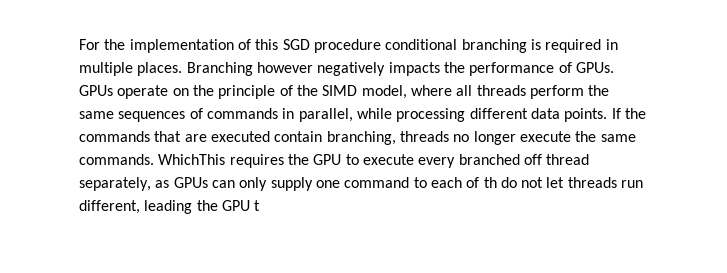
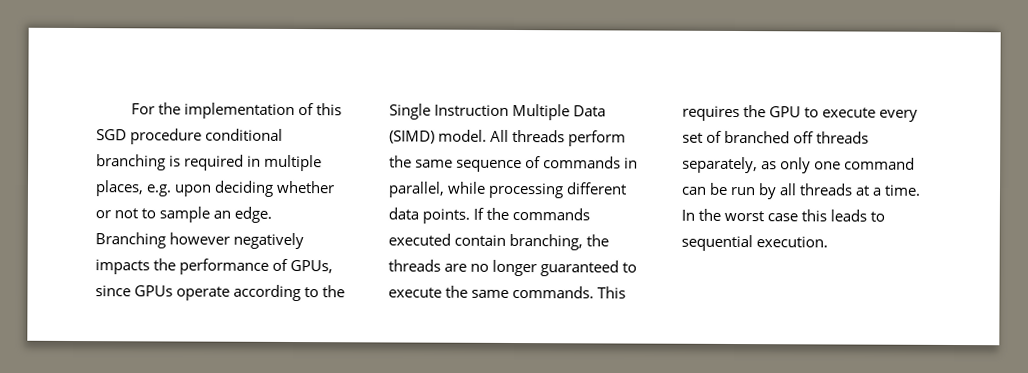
- For the implementation of this SGD procedure conditional branching is required in multiple places.
+ For the implementation of this SGD procedure conditional branching is required in multiple places, e.g. upon deciding whether or not to sample an edge.
- Branching however negatively impacts the performance of GPUs. GPUs operate on the principle of the SIMD model, where all threads perform the same sequences of commands in parallel, while processing different data points.
+ Branching however negatively impacts the performance of GPUs, since GPUs operate according to the Single Instruction Multiple Data (SIMD) model. All threads perform the same sequence of commands in parallel, while processing different data points.
- If the commands that are executed contain branching, threads no longer execute the same commands.
+ If the commands executed contain branching, the threads are no longer guaranteed to execute the same commands.
- WhichThis requires the GPU to execute every branched off thread separately, as GPUs can only supply one command to each of th do not let threads run different, leading the GPU t
+ This requires the GPU to execute every set of branched off threads separately, as only one command can be run by all threads at a time. In the worst case this leads to sequential execution.

